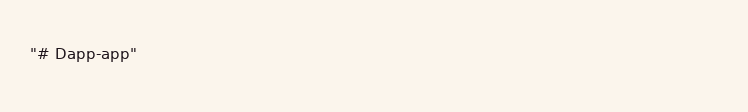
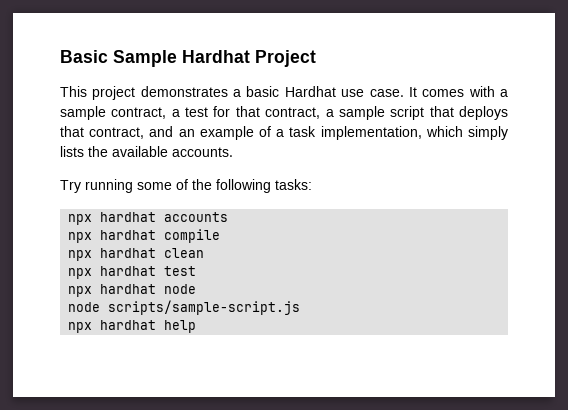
- "# Dapp-app"
+ Basic Sample Hardhat Project
+ This project demonstrates a basic Hardhat use case. It comes with a sample contract, a test for that contract, a sample script that deploys that contract, and an example of a task implementation, which simply lists the available accounts.
+ Try running some of the following tasks:
+ npx hardhat accounts
+ npx hardhat compile
+ npx hardhat clean
+ npx hardhat test
+ npx hardhat node
+ node scripts/sample-script.js
+ npx hardhat help

